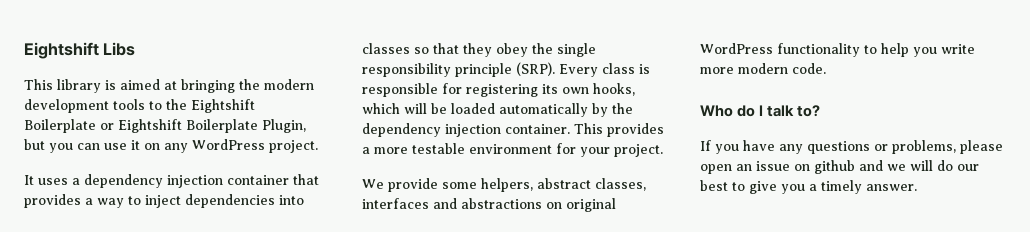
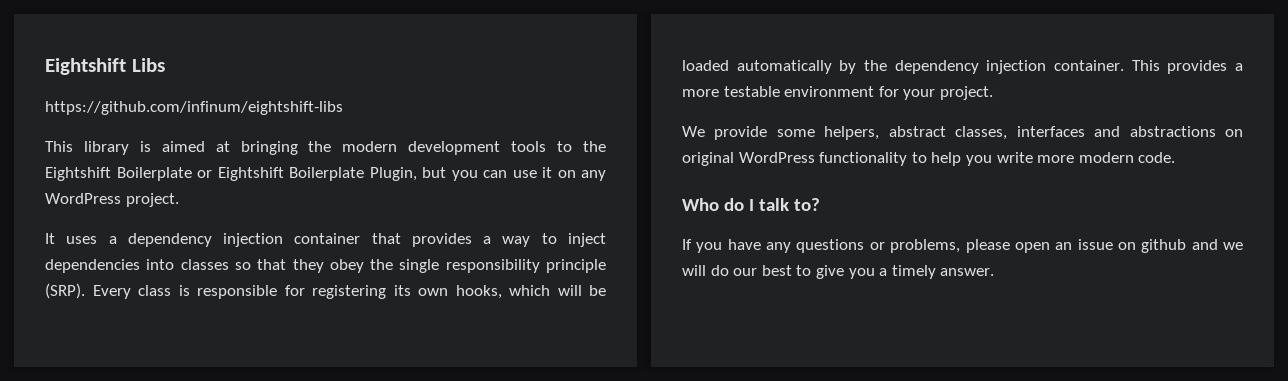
+ https://github.com/infinum/eightshift-libs

